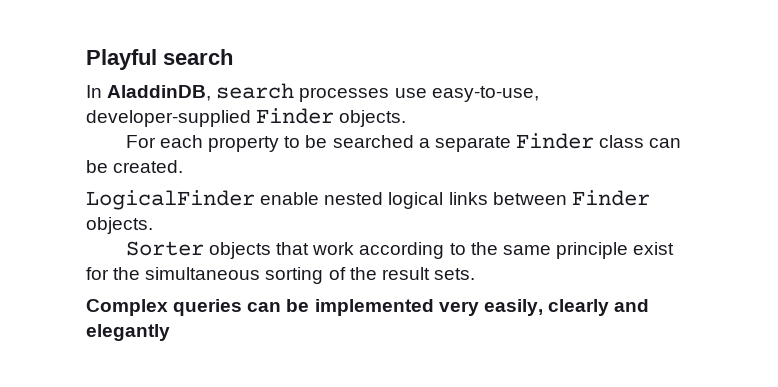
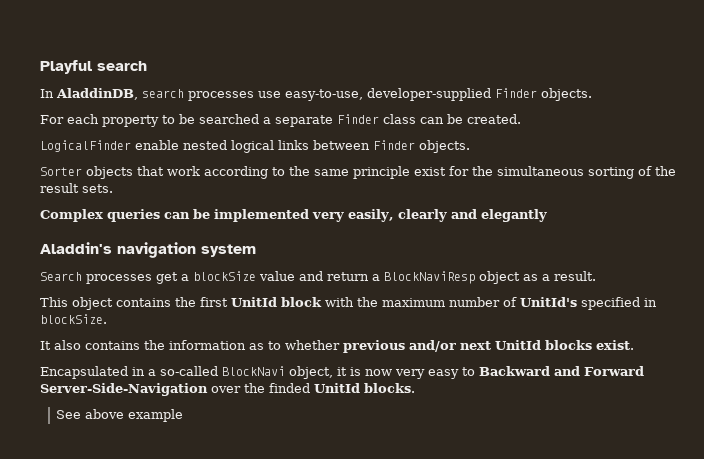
+ Aladdin's navigation system
+ Search processes get a blockSize value and return a BlockNaviResp object as a result.
+ This object contains the first UnitId block with the maximum number of UnitId's specified in blockSize.
+ It also contains the information as to whether previous and/or next UnitId blocks exist.
+ Encapsulated in a so-called BlockNavi object, it is now very easy to Backward and Forward Server-Side-Navigation over the finded UnitId blocks.
+ See above example

